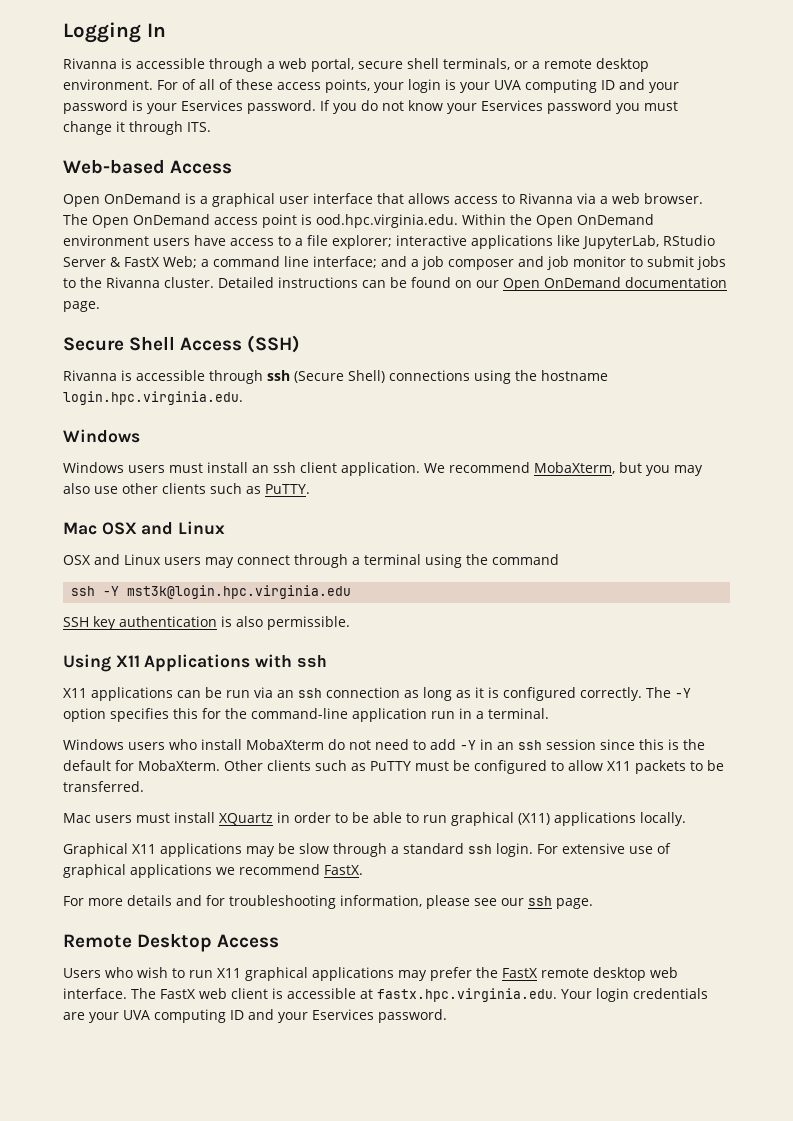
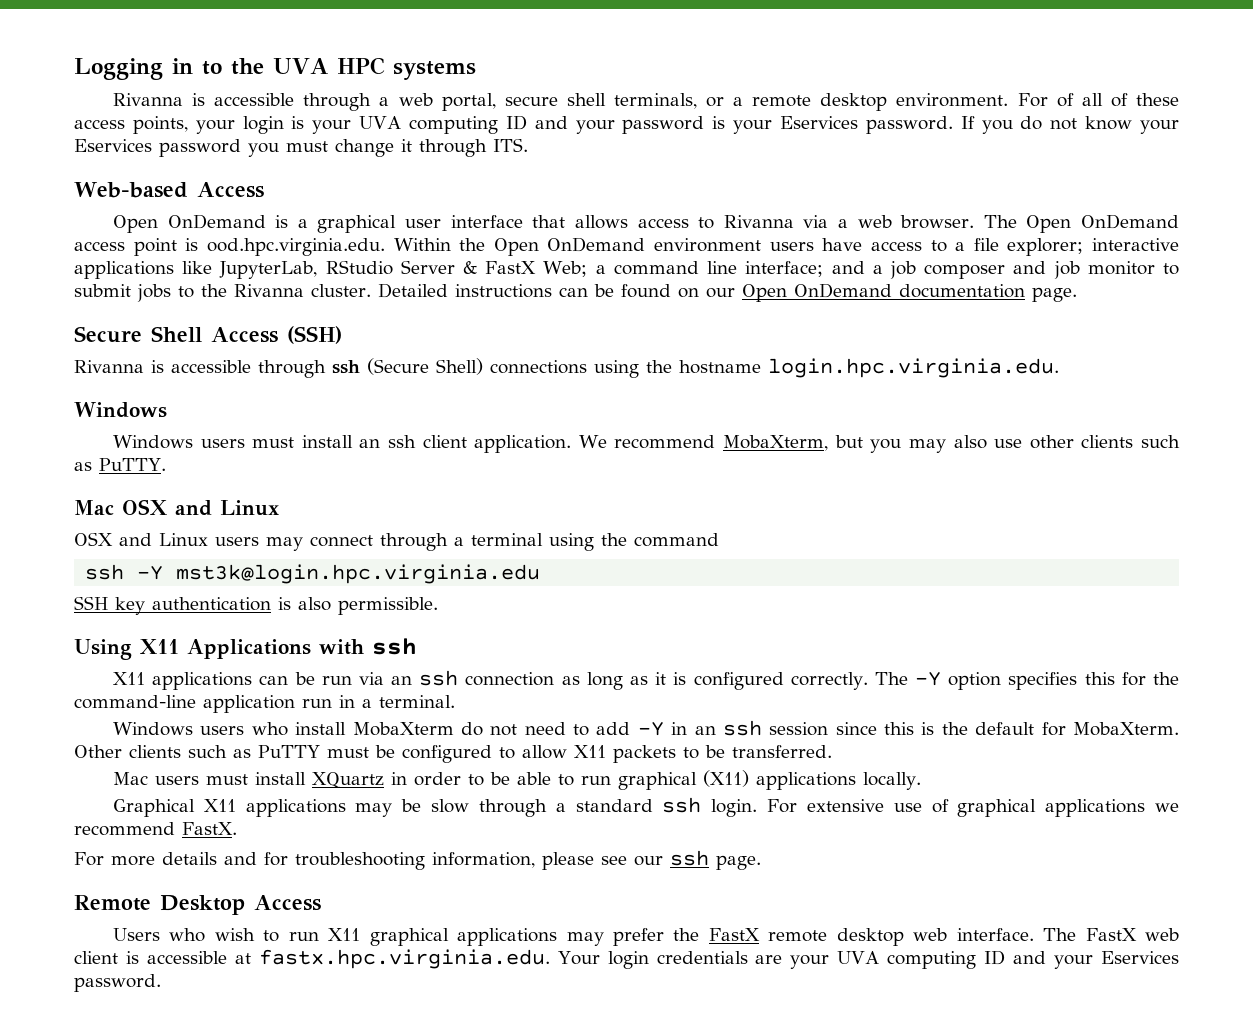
- Logging In
+ Logging in to the UVA HPC systems

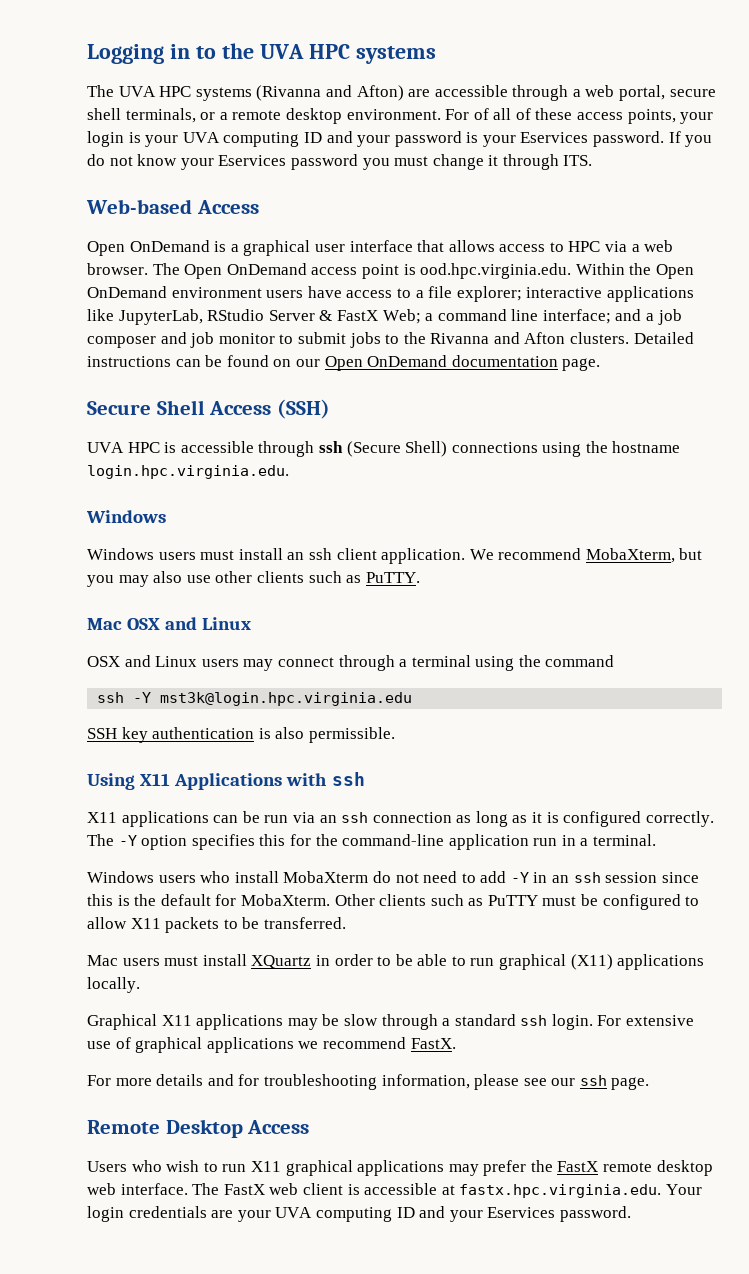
- Rivanna is accessible through a web portal, secure shell terminals, or a remote desktop environment.
+ The UVA HPC systems (Rivanna and Afton) are accessible through a web portal, secure shell terminals, or a remote desktop environment.
- Open OnDemand is a graphical user interface that allows access to Rivanna via a web browser.
+ Open OnDemand is a graphical user interface that allows access to HPC via a web browser.
- The Open OnDemand access point is ood.hpc.virginia.edu. Within the Open OnDemand environment users have access to a file explorer; interactive applications like JupyterLab, RStudio Server & FastX Web; a command line interface; and a job composer and job monitor to submit jobs to the Rivanna cluster.
+ The Open OnDemand access point is ood.hpc.virginia.edu. Within the Open OnDemand environment users have access to a file explorer; interactive applications like JupyterLab, RStudio Server & FastX Web; a command line interface; and a job composer and job monitor to submit jobs to the Rivanna and Afton clusters.
- Rivanna is accessible through ssh (Secure Shell) connections using the hostname login.hpc.virginia.edu.
+ UVA HPC is accessible through ssh (Secure Shell) connections using the hostname login.hpc.virginia.edu.

